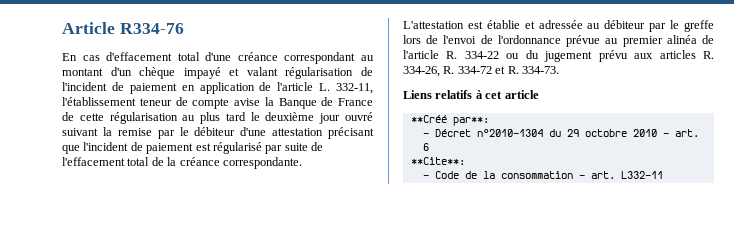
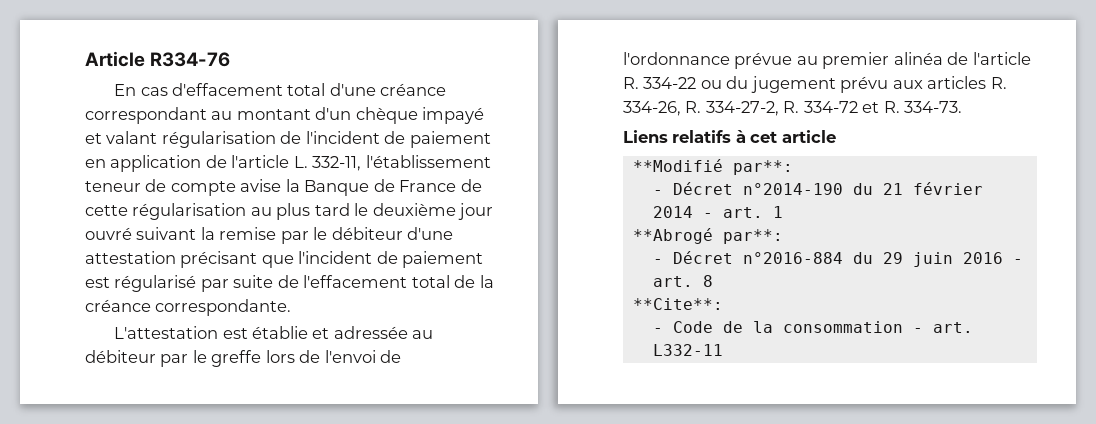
- L'attestation est établie et adressée au débiteur par le greffe lors de l'envoi de l'ordonnance prévue au premier alinéa de l'article R. 334-22 ou du jugement prévu aux articles R. 334-26, R. 334-72 et R. 334-73.
+ L'attestation est établie et adressée au débiteur par le greffe lors de l'envoi de l'ordonnance prévue au premier alinéa de l'article R. 334-22 ou du jugement prévu aux articles R. 334-26, R. 334-27-2, R. 334-72 et R. 334-73.
- **Créé par**:
- - Décret n°2010-1304 du 29 octobre 2010 - art. 6
+ **Modifié par**:
+ - Décret n°2014-190 du 21 février 2014 - art. 1
+ **Abrogé par**:
+ - Décret n°2016-884 du 29 juin 2016 - art. 8

